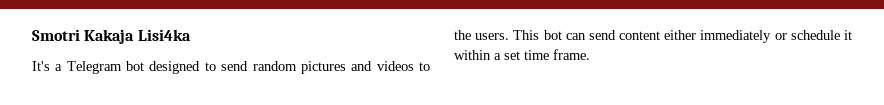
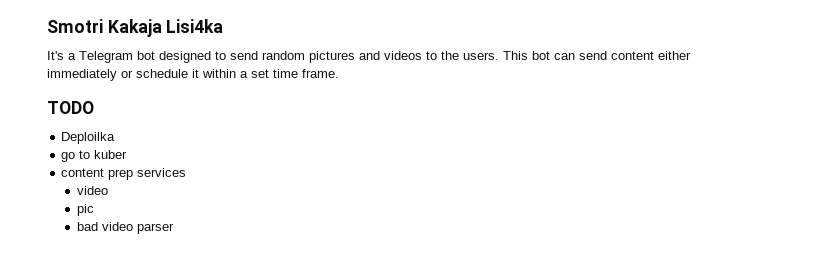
+ TODO
+ Deploilka
+ go to kuber
+ content prep services
+ video
+ pic
+ bad video parser

